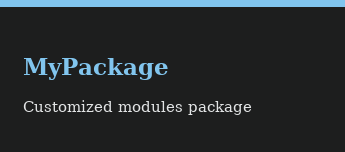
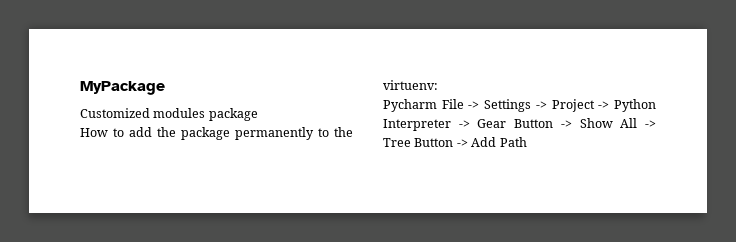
+ How to add the package permanently to the virtuenv:
+ Pycharm File -> Settings -> Project -> Python Interpreter -> Gear Button -> Show All -> Tree Button -> Add Path

